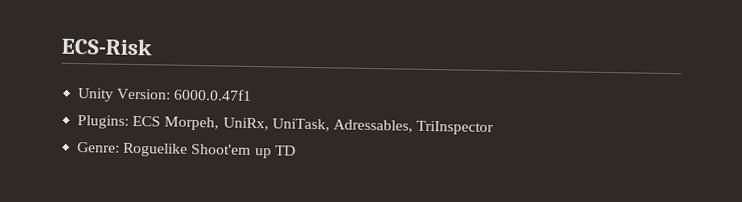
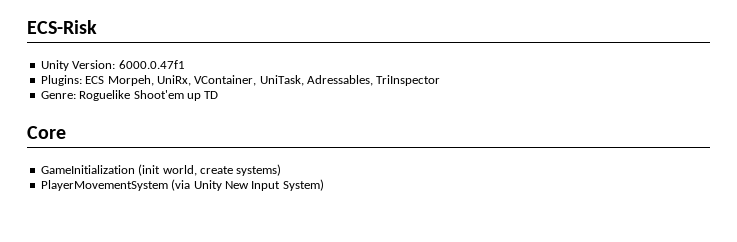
- Plugins: ECS Morpeh, UniRx, UniTask, Adressables, TriInspector
+ Plugins: ECS Morpeh, UniRx, VContainer, UniTask, Adressables, TriInspector
+ Core
+ GameInitialization (init world, create systems)
+ PlayerMovementSystem (via Unity New Input System)

